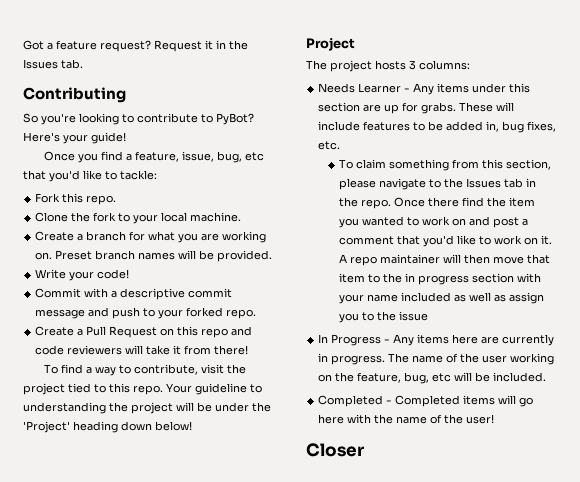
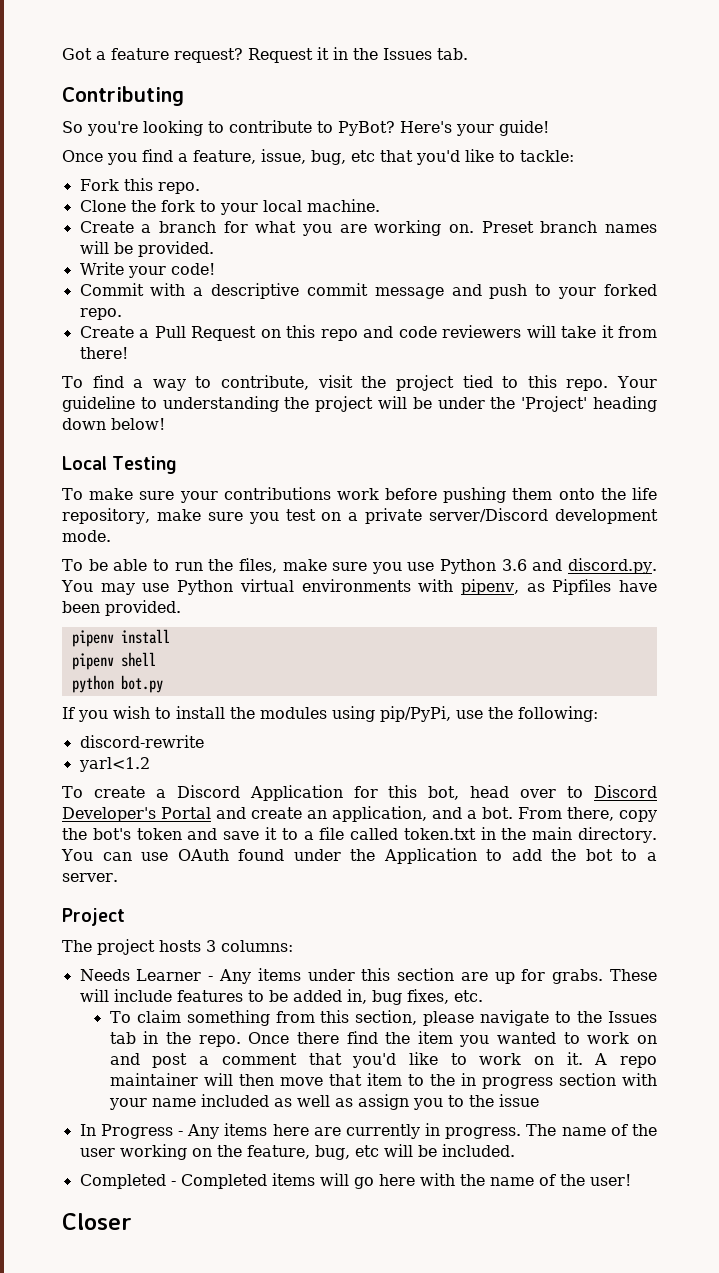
+ Local Testing
+ To make sure your contributions work before pushing them onto the life repository, make sure you test on a private server/Discord development mode.
+ To be able to run the files, make sure you use Python 3.6 and discord.py. You may use Python virtual environments with pipenv, as Pipfiles have been provided.
+ pipenv install
+ pipenv shell
+ python bot.py
+ If you wish to install the modules using pip/PyPi, use the following:
+ discord-rewrite
+ yarl<1.2
+ To create a Discord Application for this bot, head over to Discord Developer's Portal and create an application, and a bot. From there, copy the bot's token and save it to a file called token.txt in the main directory. You can use OAuth found under the Application to add the bot to a server.

